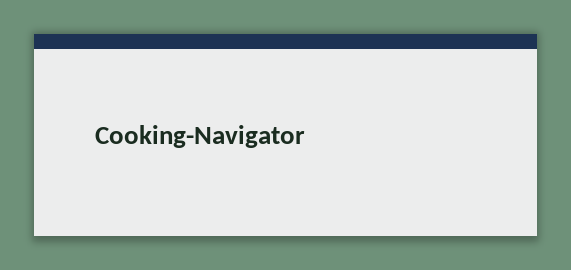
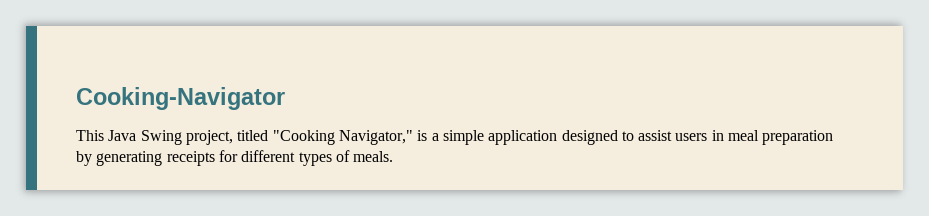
+ This Java Swing project, titled "Cooking Navigator," is a simple application designed to assist users in meal preparation by generating receipts for different types of meals.

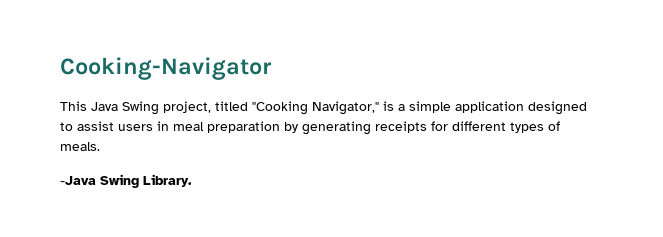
+ -Java Swing Library.

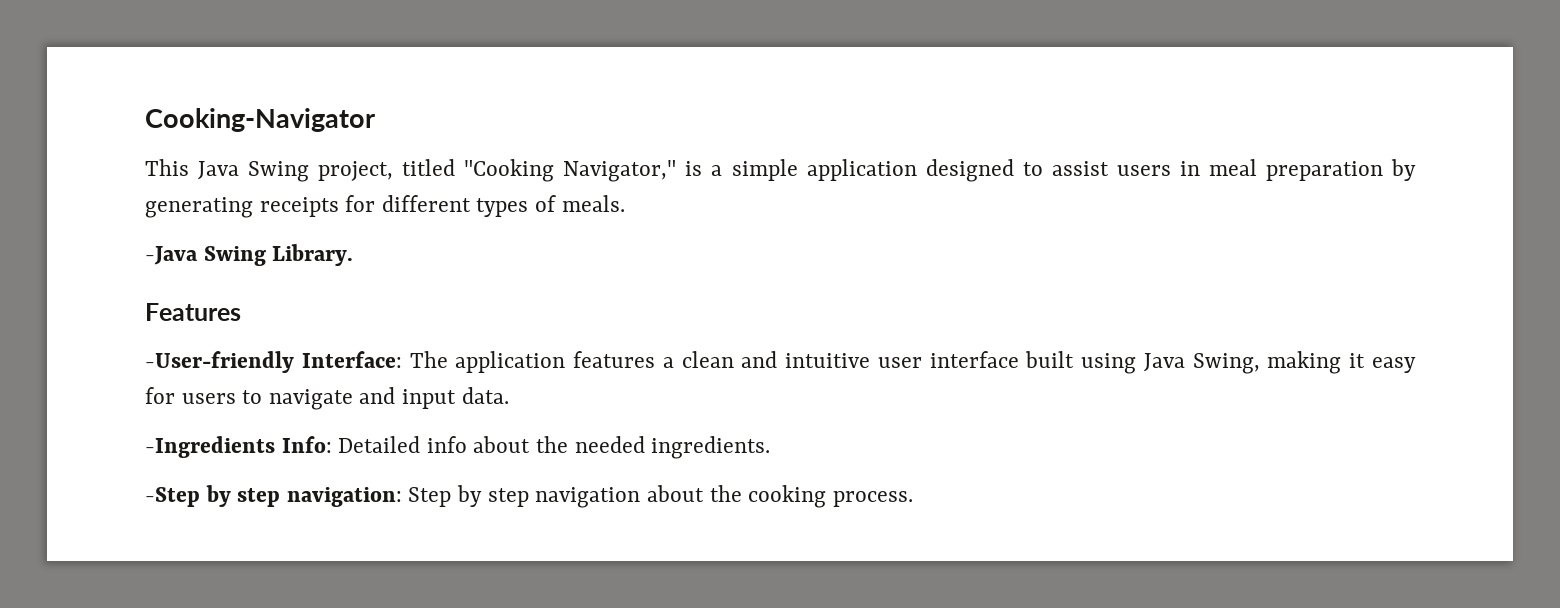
+ Features
+ -User-friendly Interface: The application features a clean and intuitive user interface built using Java Swing, making it easy for users to navigate and input data.
+ -Ingredients Info: Detailed info about the needed ingredients.
+ -Step by step navigation: Step by step navigation about the cooking process.

